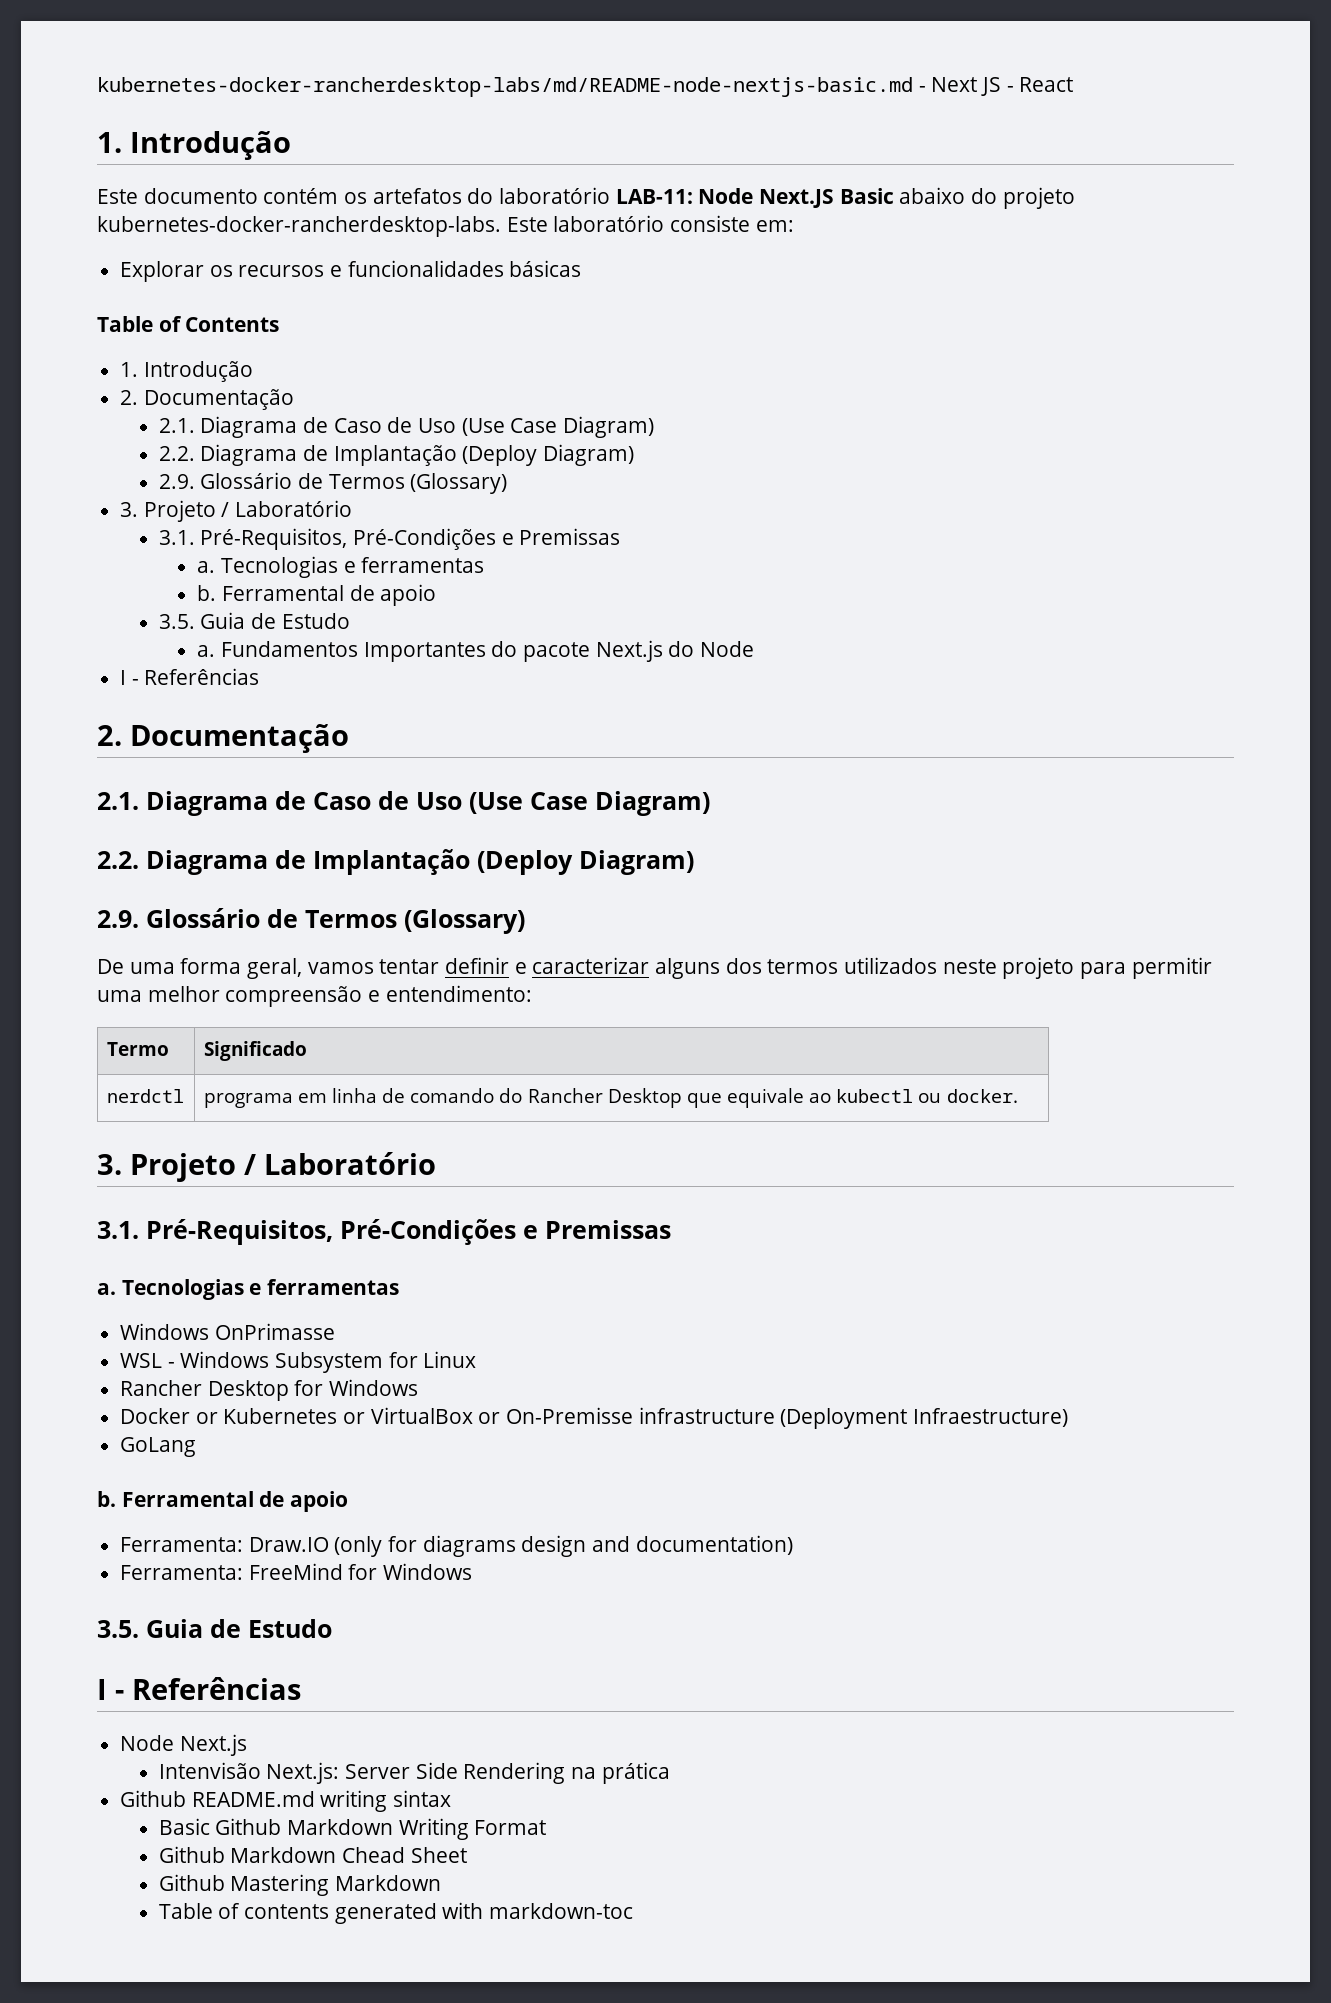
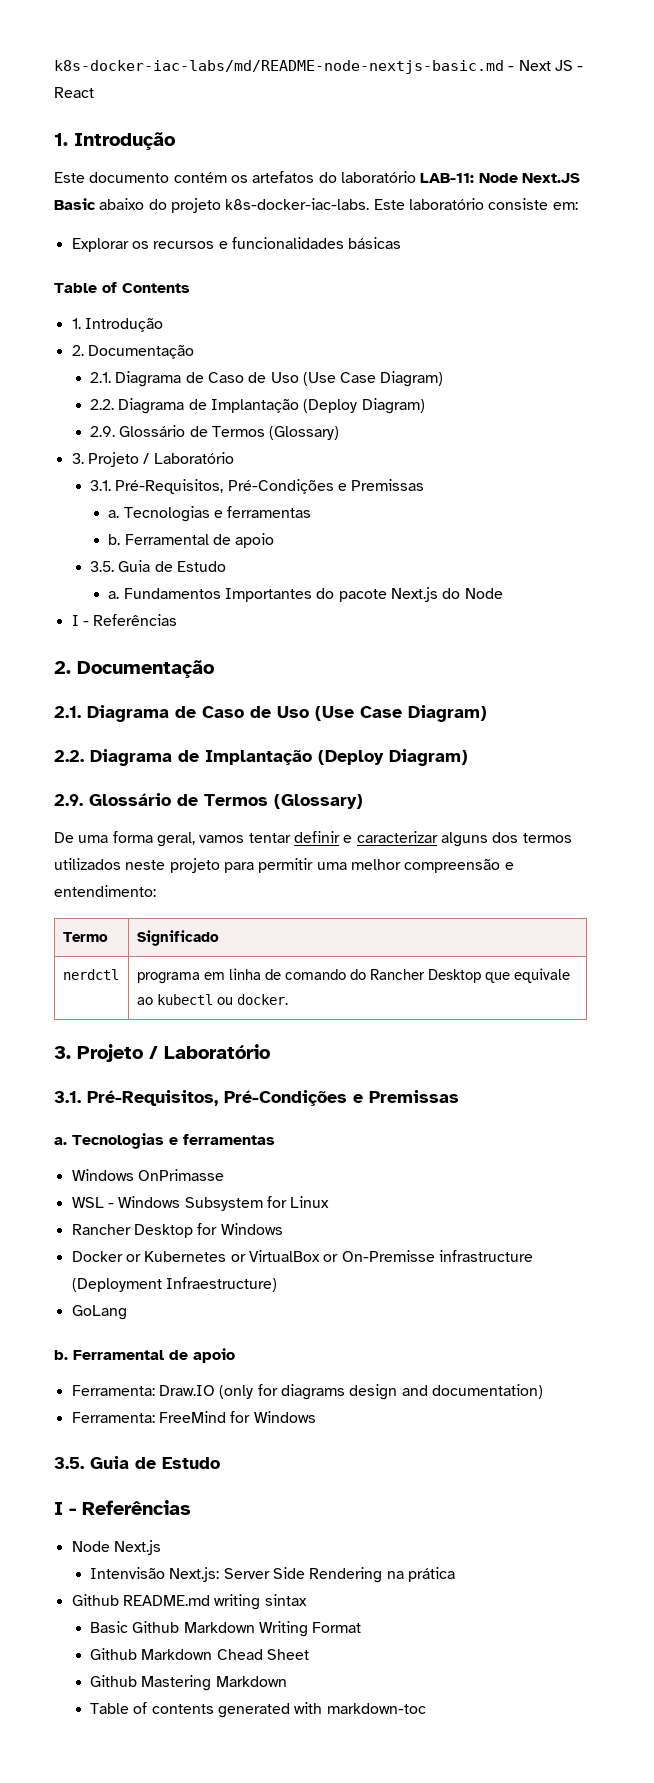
- kubernetes-docker-rancherdesktop-labs/md/README-node-nextjs-basic.md - Next JS - React
+ k8s-docker-iac-labs/md/README-node-nextjs-basic.md - Next JS - React
- Este documento contém os artefatos do laboratório LAB-11: Node Next.JS Basic abaixo do projeto kubernetes-docker-rancherdesktop-labs.
+ Este documento contém os artefatos do laboratório LAB-11: Node Next.JS Basic abaixo do projeto k8s-docker-iac-labs.

